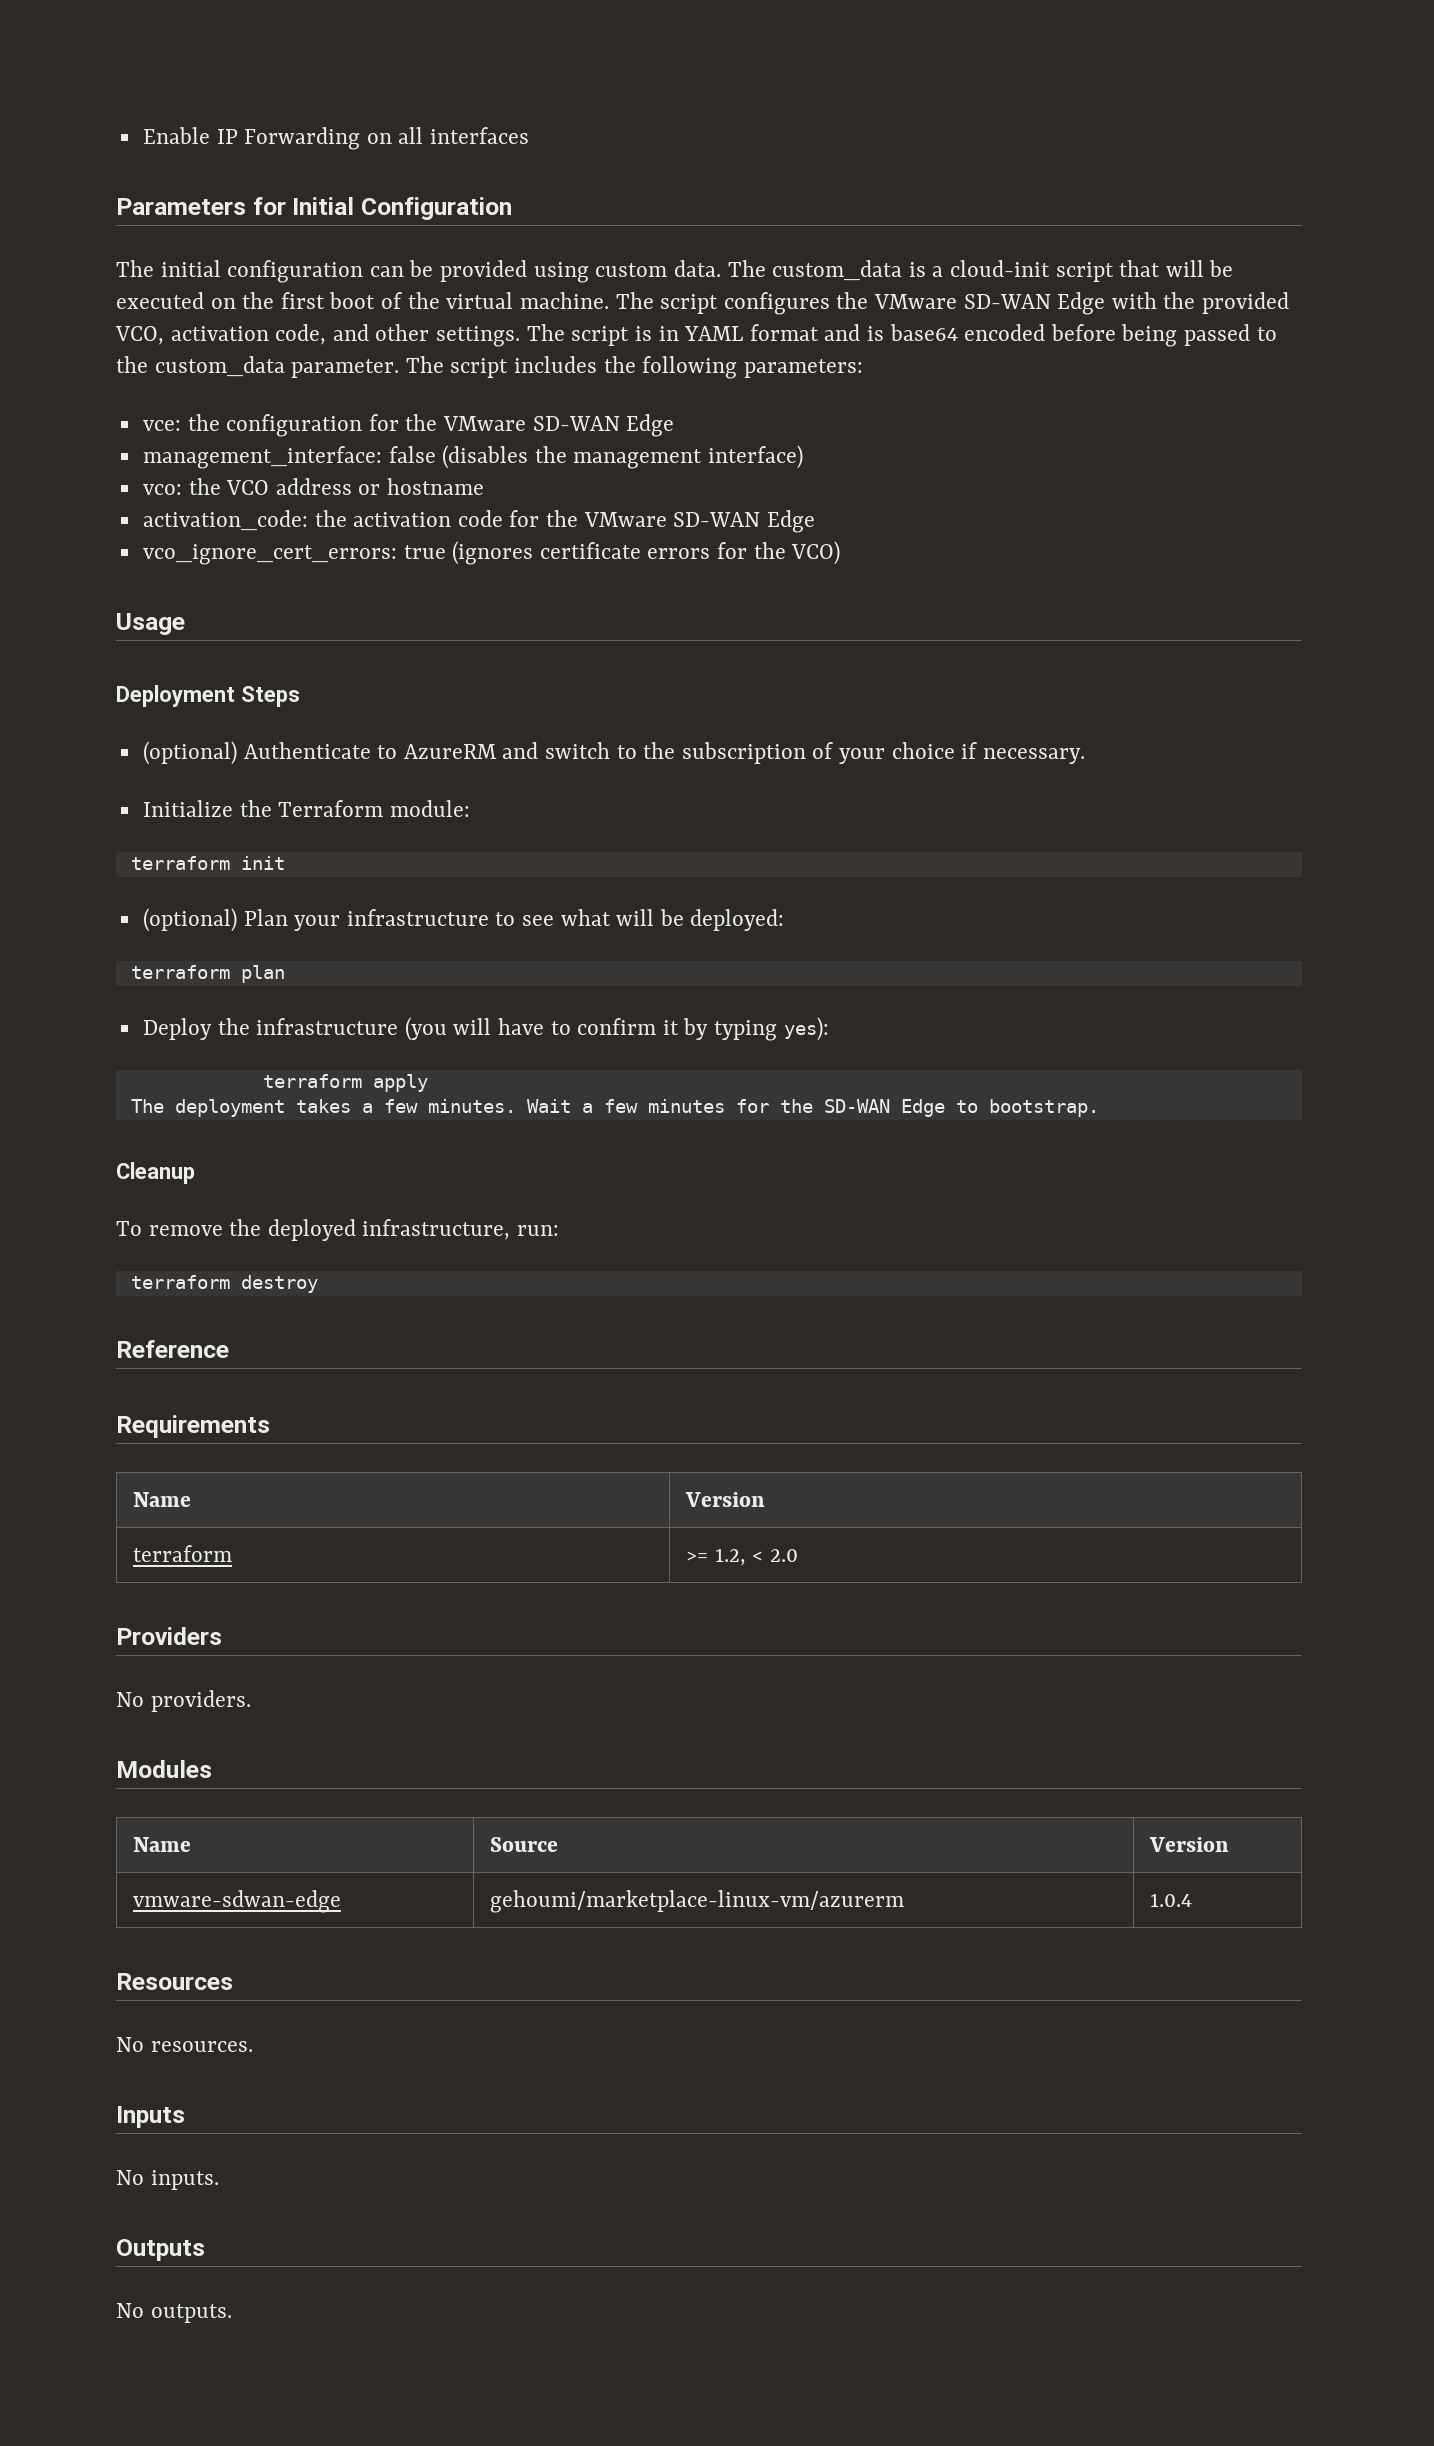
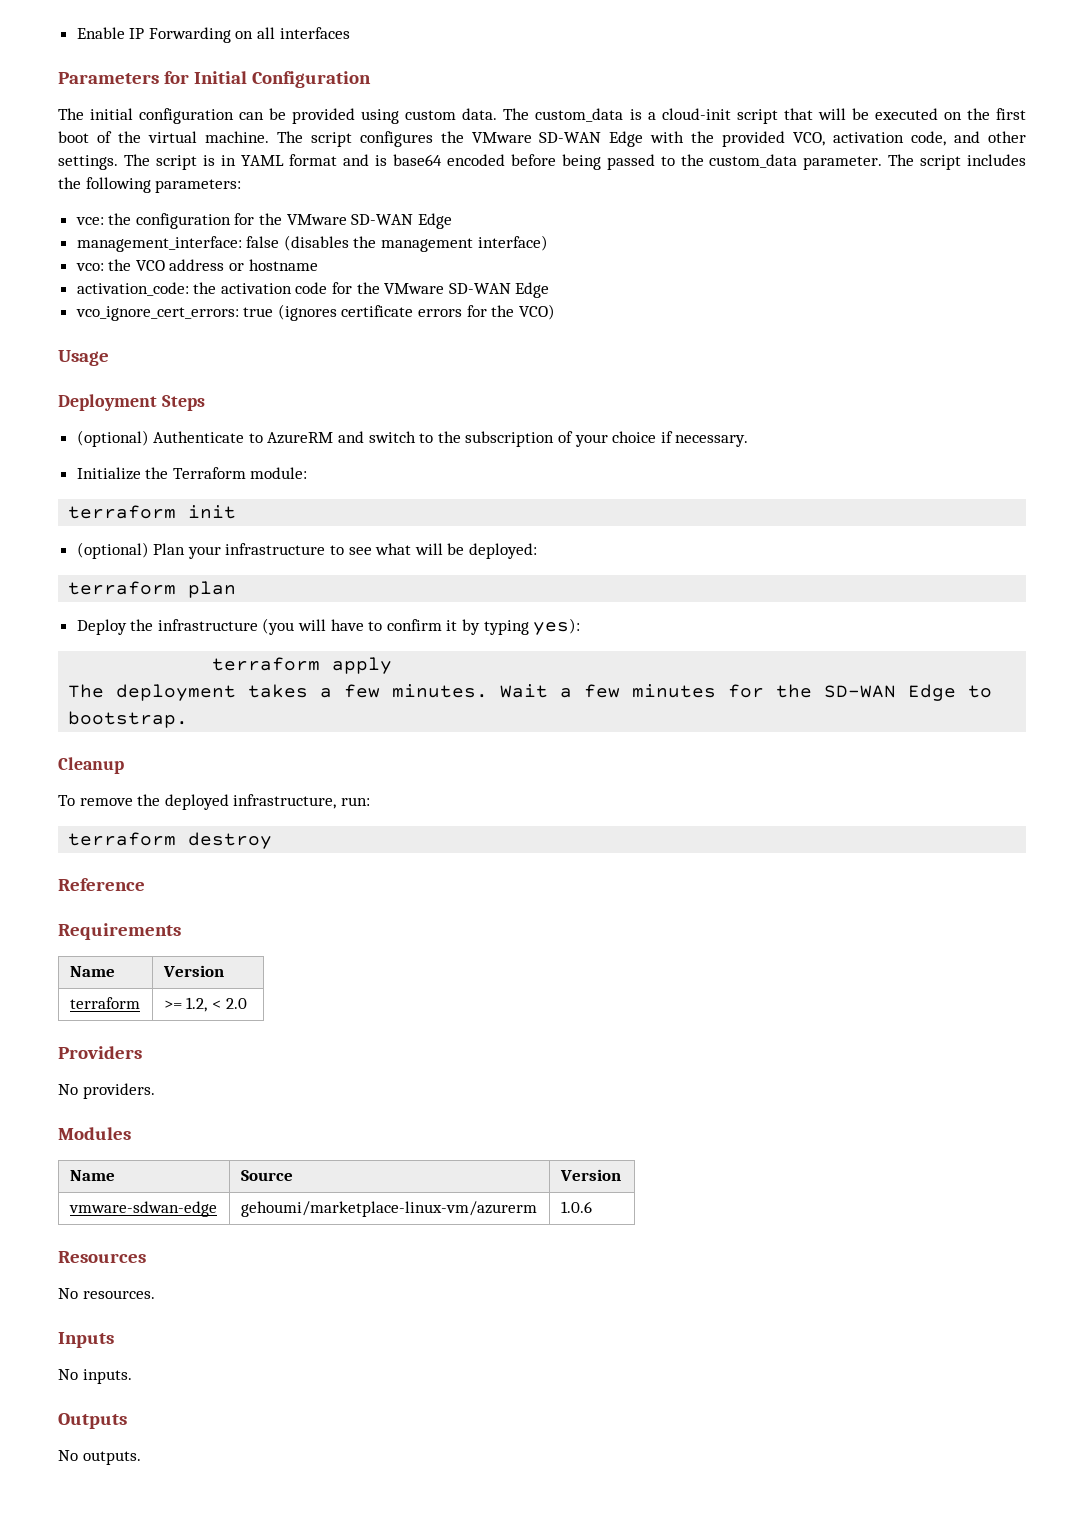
- vmware-sdwan-edge | gehoumi/marketplace-linux-vm/azurerm | 1.0.4
+ vmware-sdwan-edge | gehoumi/marketplace-linux-vm/azurerm | 1.0.6

